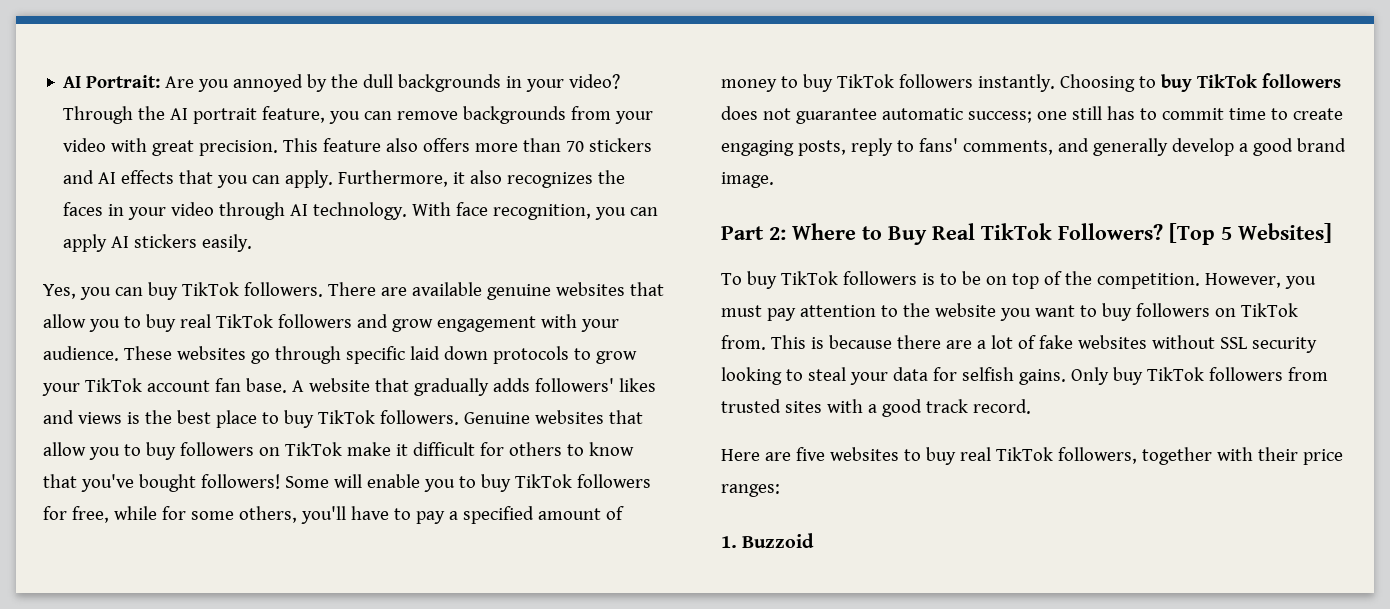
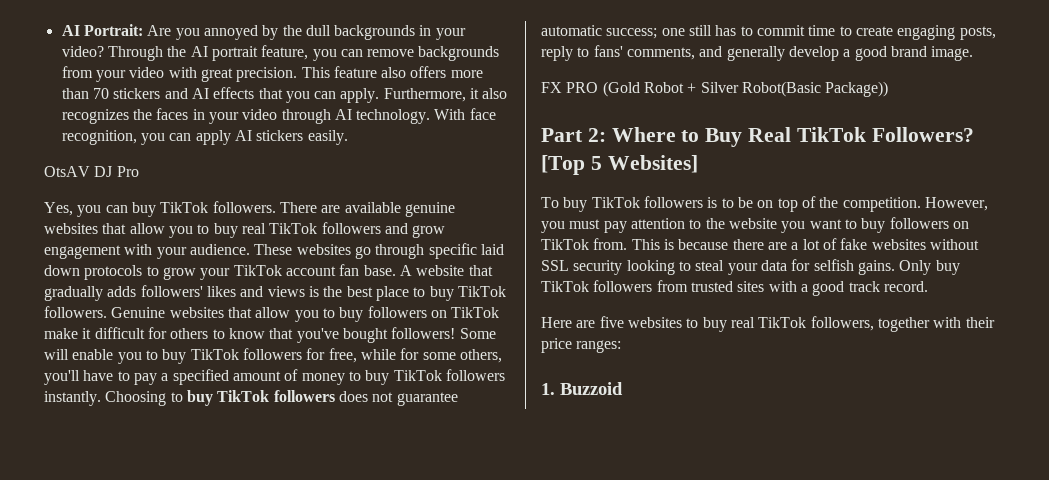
+ OtsAV DJ Pro
+ FX PRO (Gold Robot + Silver Robot(Basic Package))

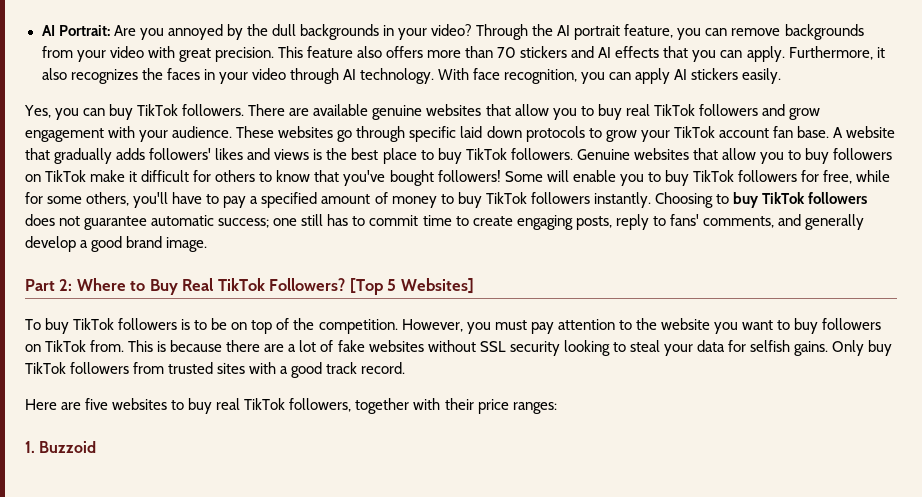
- OtsAV DJ Pro
- FX PRO (Gold Robot + Silver Robot(Basic Package))

